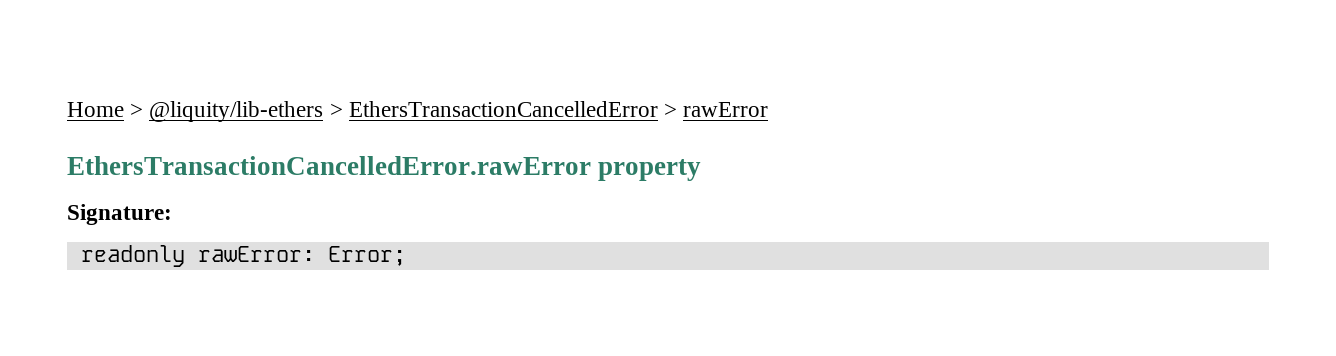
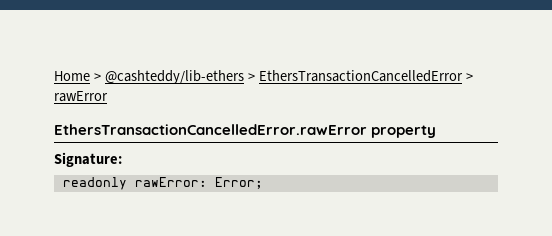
- Home > @liquity/lib-ethers > EthersTransactionCancelledError > rawError
+ Home > @cashteddy/lib-ethers > EthersTransactionCancelledError > rawError

